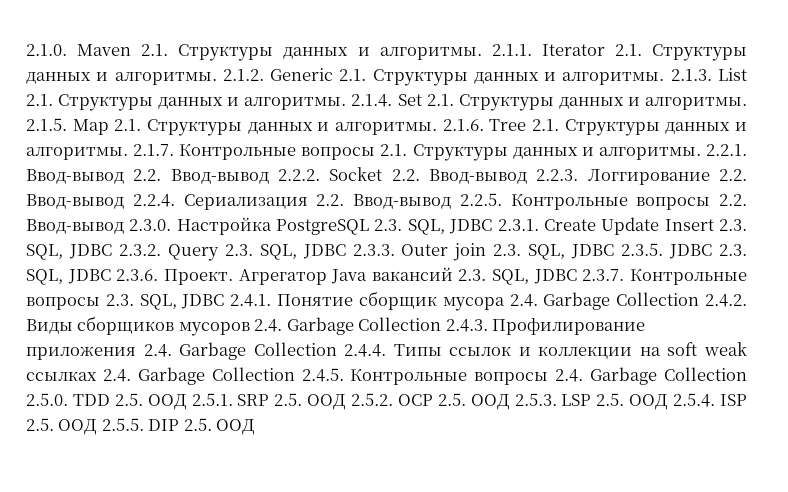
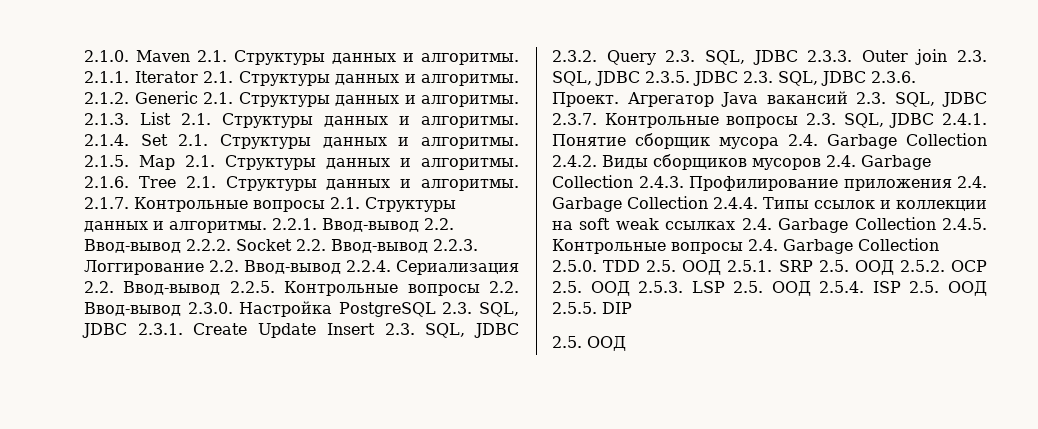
- Агрегатор Java вакансий 2.3. SQL, JDBC 2.3.7. Контрольные вопросы 2.3. SQL, JDBC 2.4.1. Понятие сборщик мусора 2.4. Garbage Collection 2.4.2. Виды сборщиков мусоров 2.4. Garbage Collection 2.4.3. Профилирование приложения 2.4. Garbage Collection 2.4.4. Типы ссылок и коллекции на soft weak ссылках 2.4. Garbage Collection 2.4.5. Контрольные вопросы 2.4. Garbage Collection 2.5.0. TDD 2.5. ООД 2.5.1. SRP 2.5. ООД 2.5.2. OCP 2.5. ООД 2.5.3. LSP 2.5. ООД 2.5.4. ISP 2.5. ООД 2.5.5. DIP 2.5. ООД
+ Агрегатор Java вакансий 2.3. SQL, JDBC 2.3.7. Контрольные вопросы 2.3. SQL, JDBC 2.4.1. Понятие сборщик мусора 2.4. Garbage Collection 2.4.2. Виды сборщиков мусоров 2.4. Garbage Collection 2.4.3. Профилирование приложения 2.4. Garbage Collection 2.4.4. Типы ссылок и коллекции на soft weak ссылках 2.4. Garbage Collection 2.4.5. Контрольные вопросы 2.4. Garbage Collection 2.5.0. TDD 2.5. ООД 2.5.1. SRP 2.5. ООД 2.5.2. OCP 2.5. ООД 2.5.3. LSP 2.5. ООД 2.5.4. ISP 2.5. ООД 2.5.5. DIP
+ 2.5. ООД

